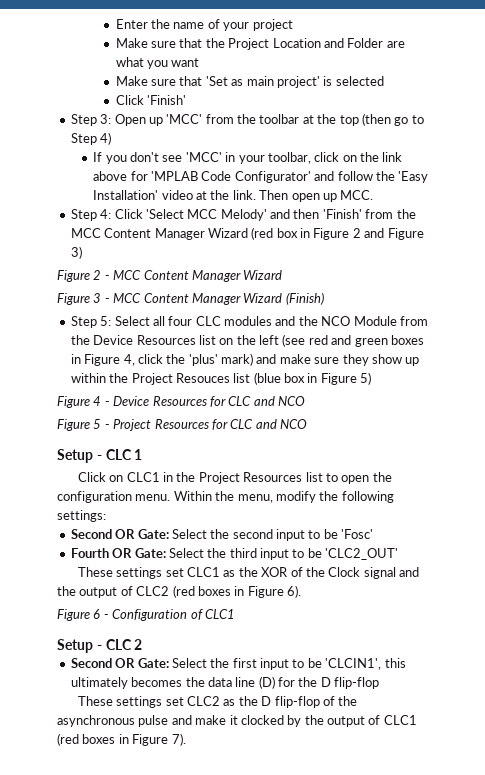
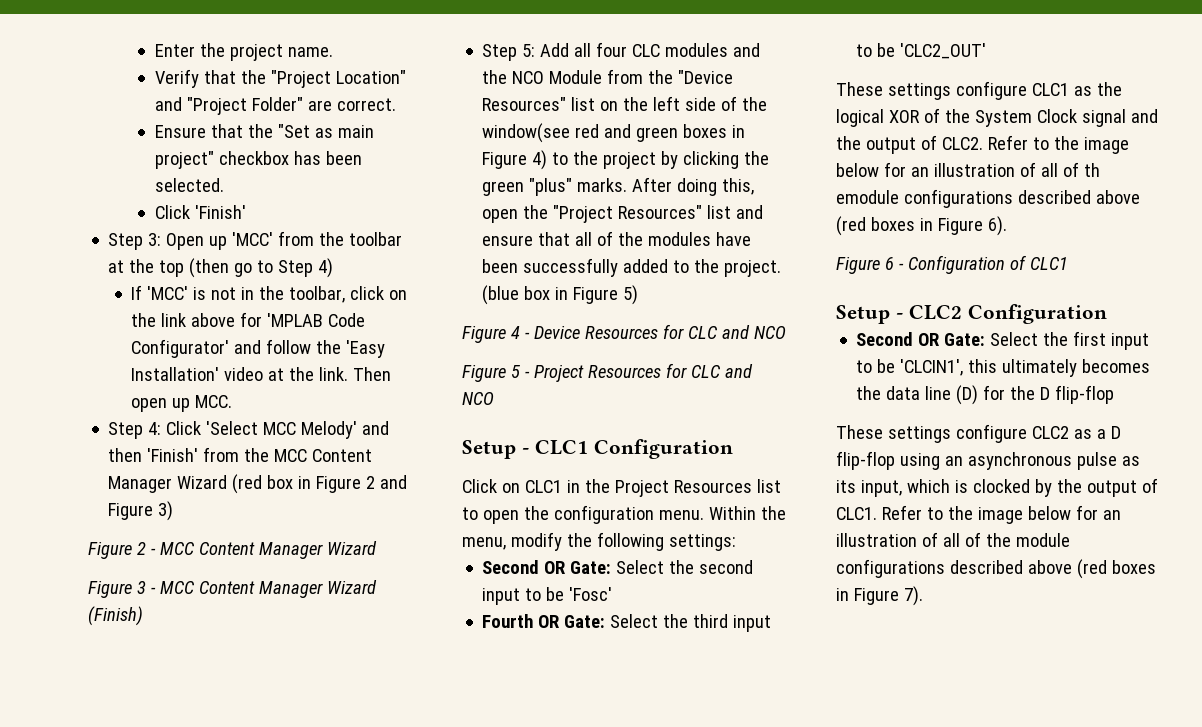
- Enter the name of your project
- Make sure that the Project Location and Folder are what you want
- Make sure that 'Set as main project' is selected
+ Enter the project name.
+ Verify that the "Project Location" and "Project Folder" are correct.
+ Ensure that the "Set as main project" checkbox has been selected.
- If you don't see 'MCC' in your toolbar, click on the link above for 'MPLAB Code Configurator' and follow the 'Easy Installation' video at the link.
+ If 'MCC' is not in the toolbar, click on the link above for 'MPLAB Code Configurator' and follow the 'Easy Installation' video at the link.
- Step 5: Select all four CLC modules and the NCO Module from the Device Resources list on the left (see red and green boxes in Figure 4, click the 'plus' mark) and make sure they show up within the Project Resouces list (blue box in Figure 5)
+ Step 5: Add all four CLC modules and the NCO Module from the "Device Resources" list on the left side of the window(see red and green boxes in Figure 4) to the project by clicking the green "plus" marks. After doing this, open the "Project Resources" list and ensure that all of the modules have been successfully added to the project. (blue box in Figure 5)
- Setup - CLC 1
+ Setup - CLC1 Configuration
- These settings set CLC1 as the XOR of the Clock signal and the output of CLC2 (red boxes in Figure 6).
+ These settings configure CLC1 as the logical XOR of the System Clock signal and the output of CLC2. Refer to the image below for an illustration of all of th emodule configurations described above (red boxes in Figure 6).
- Setup - CLC 2
+ Setup - CLC2 Configuration
- These settings set CLC2 as the D flip-flop of the asynchronous pulse and make it clocked by the output of CLC1 (red boxes in Figure 7).
+ These settings configure CLC2 as a D flip-flop using an asynchronous pulse as its input, which is clocked by the output of CLC1. Refer to the image below for an illustration of all of the module configurations described above (red boxes in Figure 7).

